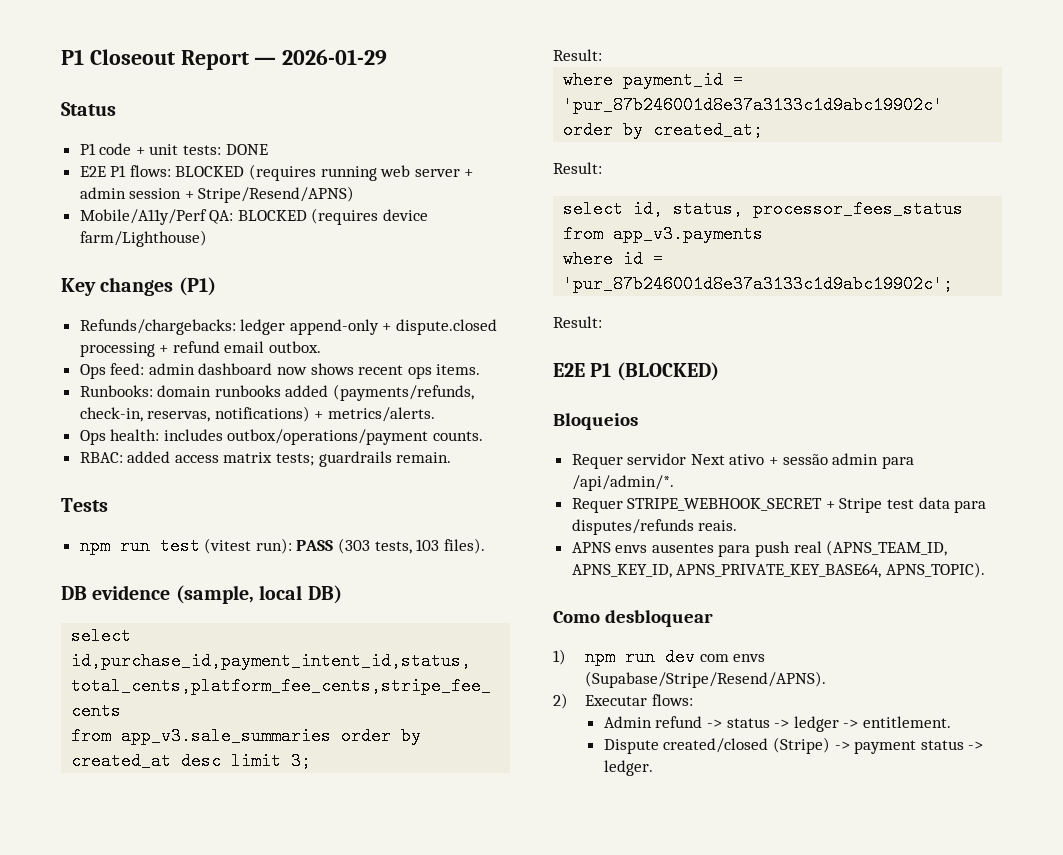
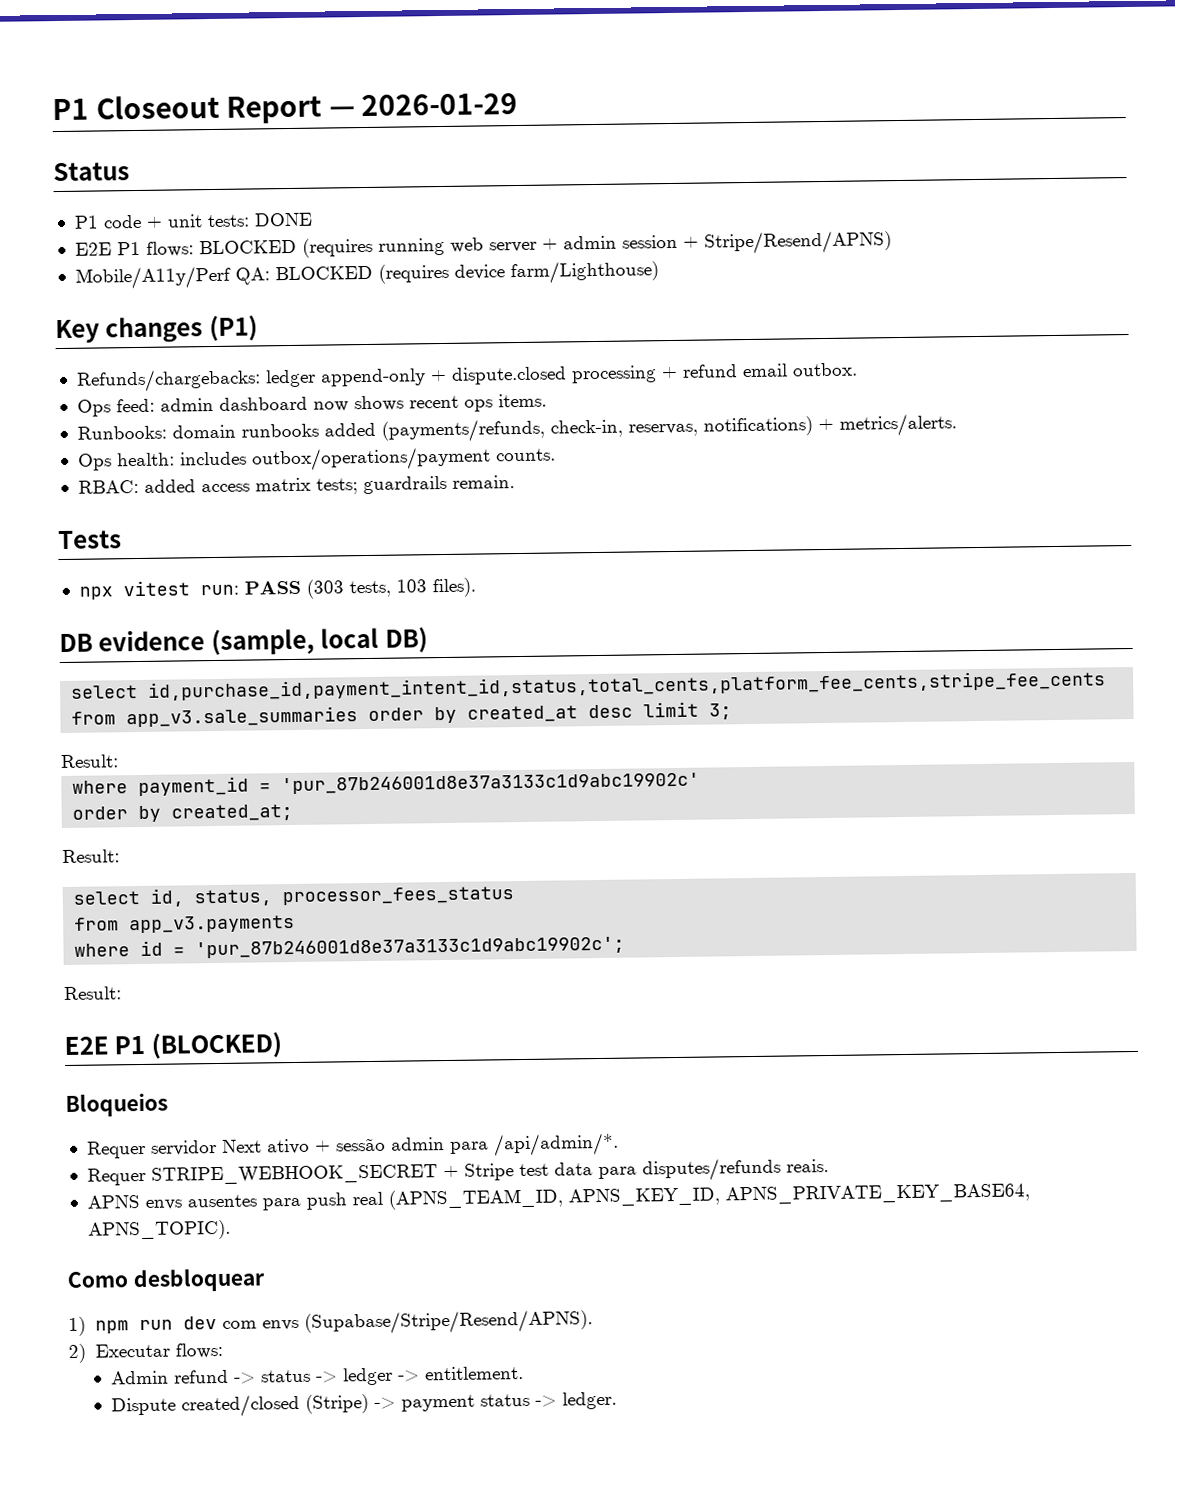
- npm run test (vitest run): PASS (303 tests, 103 files).
+ npx vitest run: PASS (303 tests, 103 files).

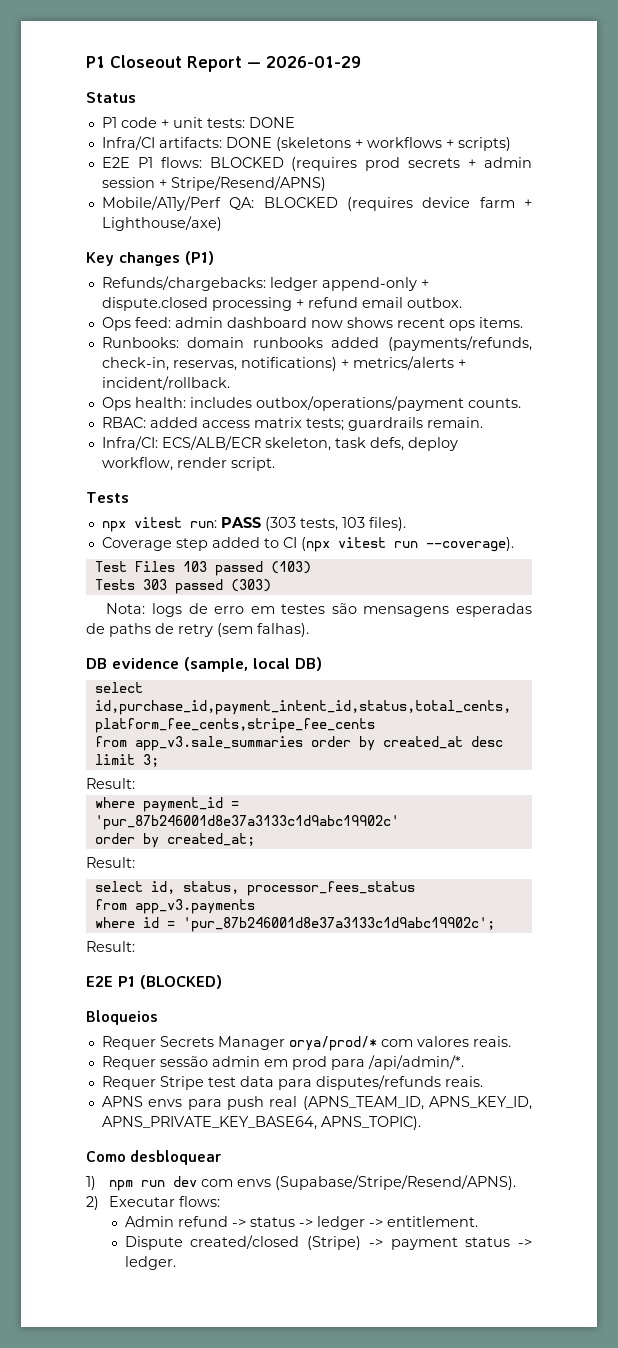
+ Infra/CI artifacts: DONE (skeletons + workflows + scripts)
- E2E P1 flows: BLOCKED (requires running web server + admin session + Stripe/Resend/APNS)
+ E2E P1 flows: BLOCKED (requires prod secrets + admin session + Stripe/Resend/APNS)
- Mobile/A11y/Perf QA: BLOCKED (requires device farm/Lighthouse)
+ Mobile/A11y/Perf QA: BLOCKED (requires device farm + Lighthouse/axe)
- Runbooks: domain runbooks added (payments/refunds, check-in, reservas, notifications) + metrics/alerts.
+ Runbooks: domain runbooks added (payments/refunds, check-in, reservas, notifications) + metrics/alerts + incident/rollback.
+ Infra/CI: ECS/ALB/ECR skeleton, task defs, deploy workflow, render script.
+ Coverage step added to CI (npx vitest run --coverage).
+ Test Files 103 passed (103)
+ Tests 303 passed (303)
+ Nota: logs de erro em testes são mensagens esperadas de paths de retry (sem falhas).
- Requer servidor Next ativo + sessão admin para /api/admin/*.
+ Requer Secrets Manager orya/prod/* com valores reais.
+ Requer sessão admin em prod para /api/admin/*.
- Requer STRIPE_WEBHOOK_SECRET + Stripe test data para disputes/refunds reais.
+ Requer Stripe test data para disputes/refunds reais.
- APNS envs ausentes para push real (APNS_TEAM_ID, APNS_KEY_ID, APNS_PRIVATE_KEY_BASE64, APNS_TOPIC).
+ APNS envs para push real (APNS_TEAM_ID, APNS_KEY_ID, APNS_PRIVATE_KEY_BASE64, APNS_TOPIC).

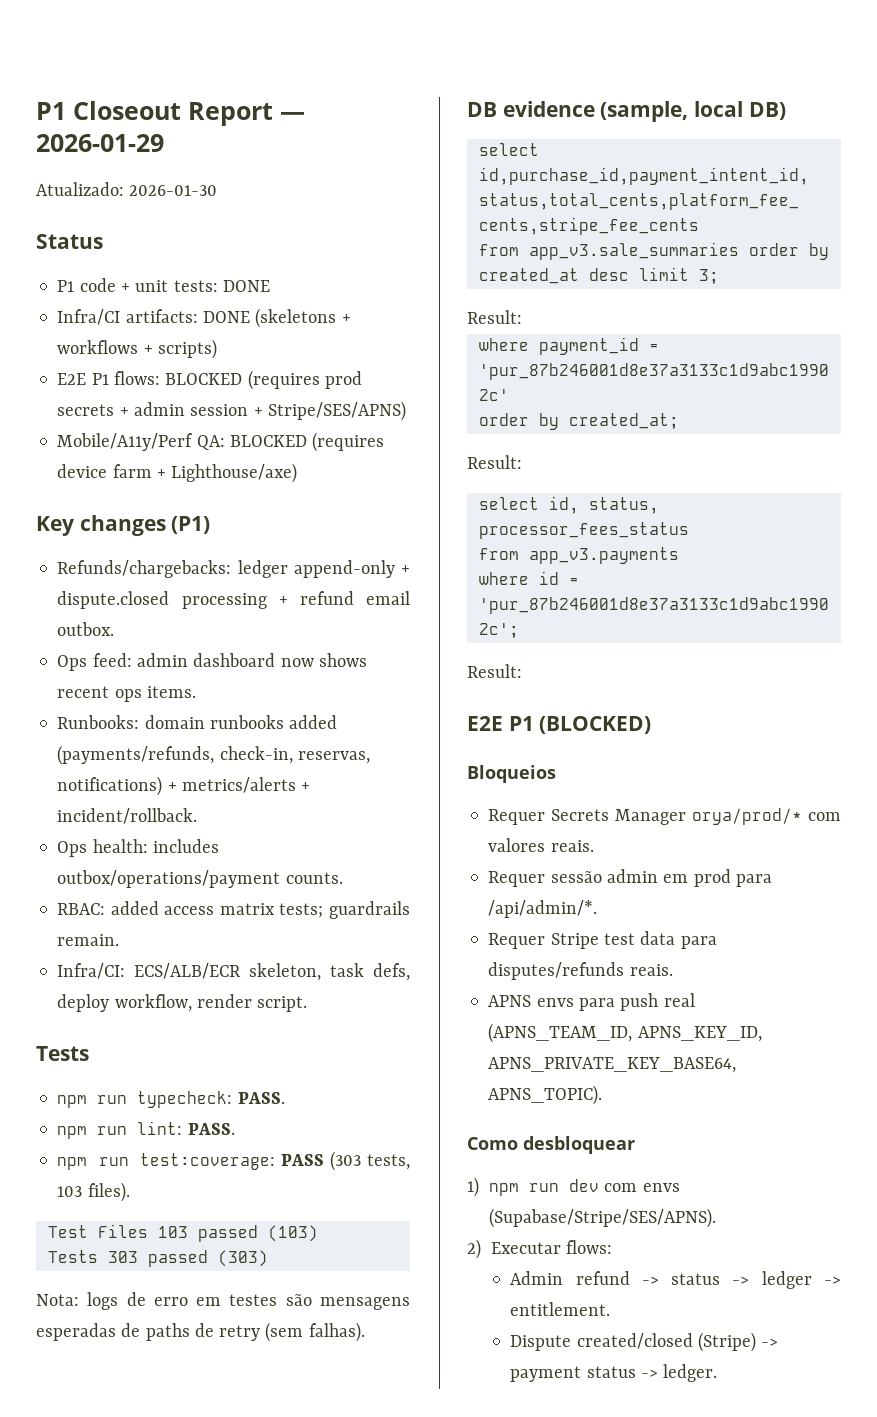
+ Atualizado: 2026-01-30
- E2E P1 flows: BLOCKED (requires prod secrets + admin session + Stripe/Resend/APNS)
+ E2E P1 flows: BLOCKED (requires prod secrets + admin session + Stripe/SES/APNS)
- npx vitest run: PASS (303 tests, 103 files).
+ npm run typecheck: PASS.
+ npm run lint: PASS.
+ npm run test:coverage: PASS (303 tests, 103 files).
- Coverage step added to CI (npx vitest run --coverage).
- 1) npm run dev com envs (Supabase/Stripe/Resend/APNS).
+ 1) npm run dev com envs (Supabase/Stripe/SES/APNS).

